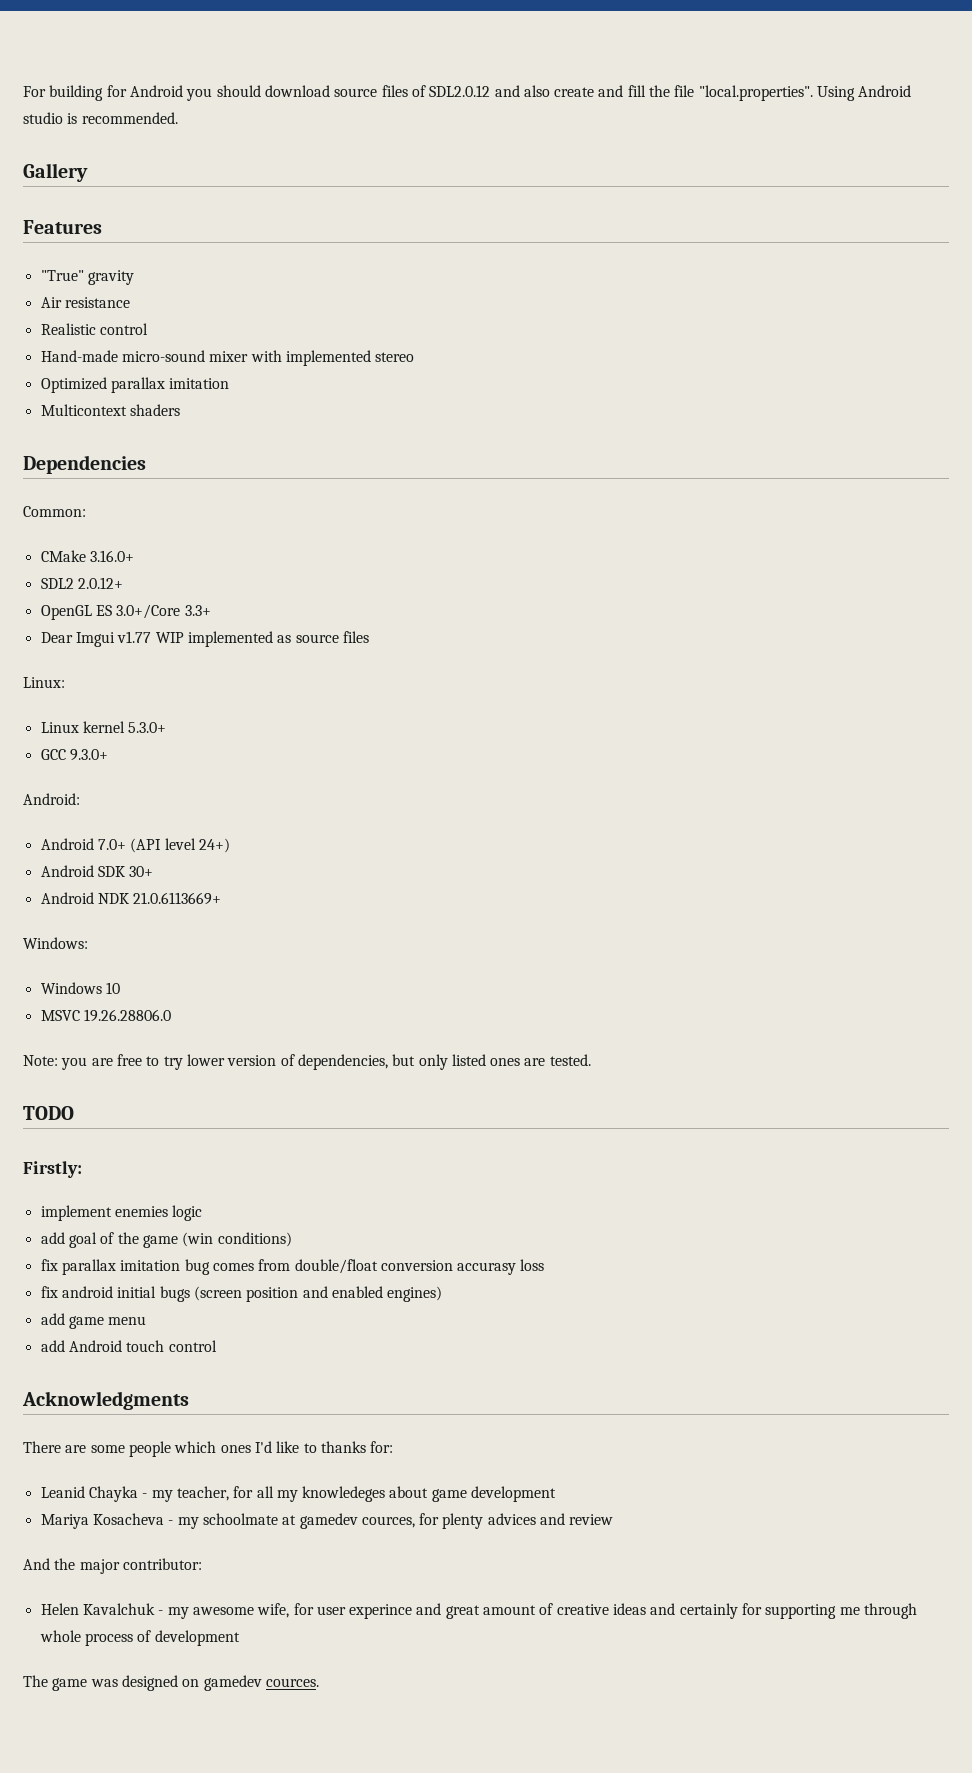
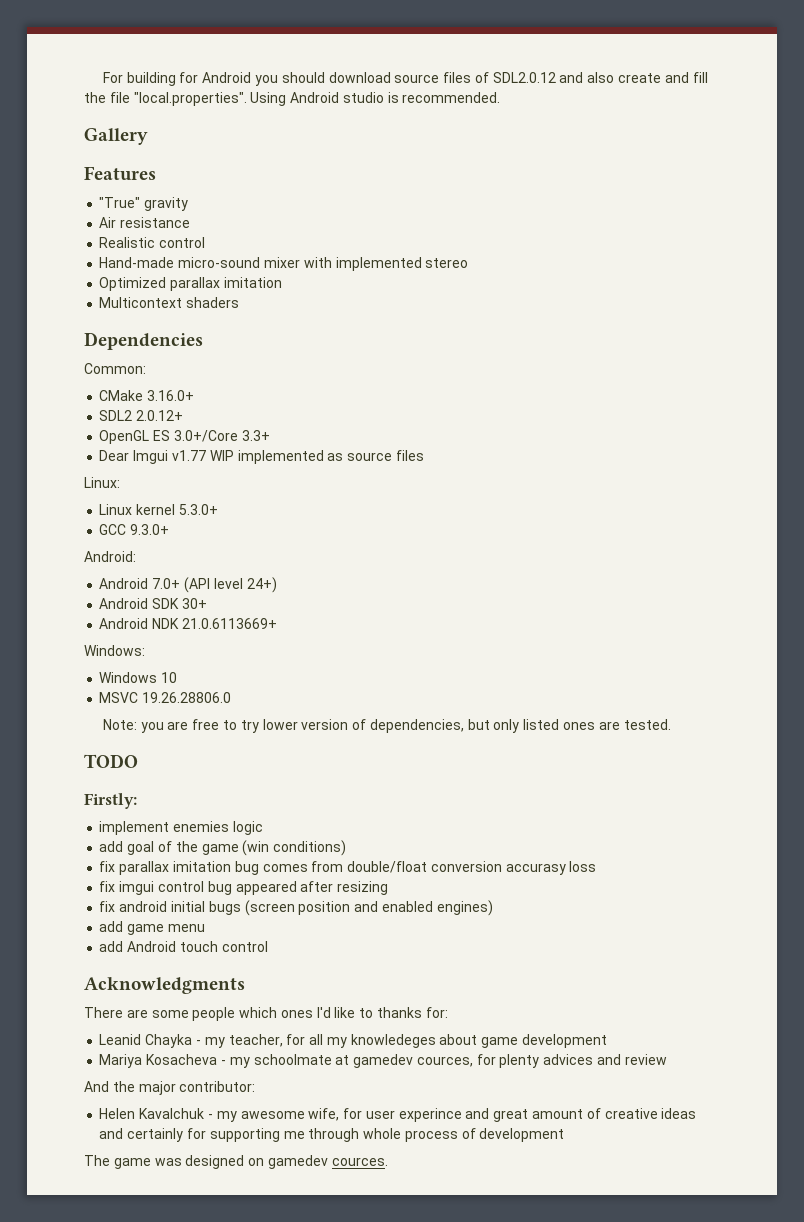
+ fix imgui control bug appeared after resizing

